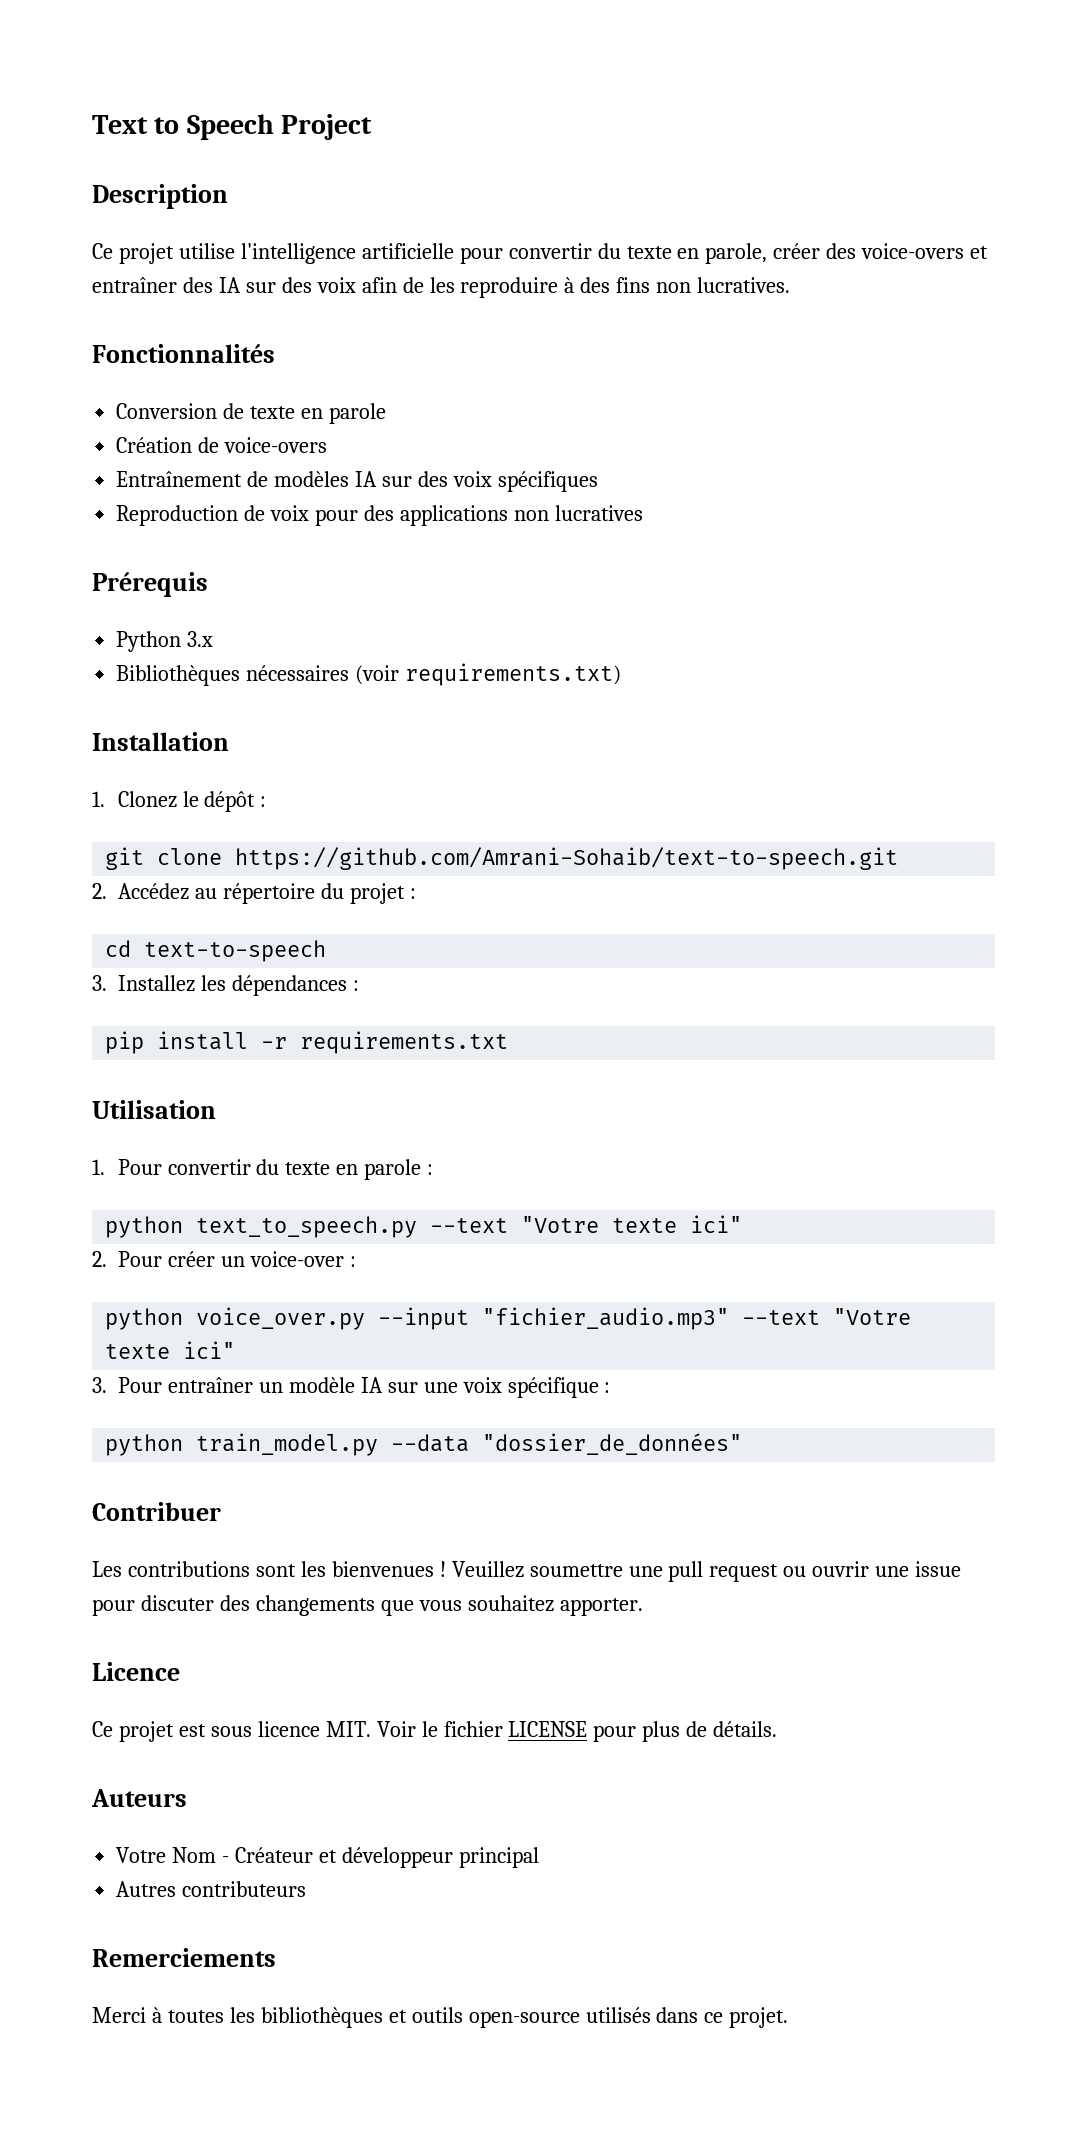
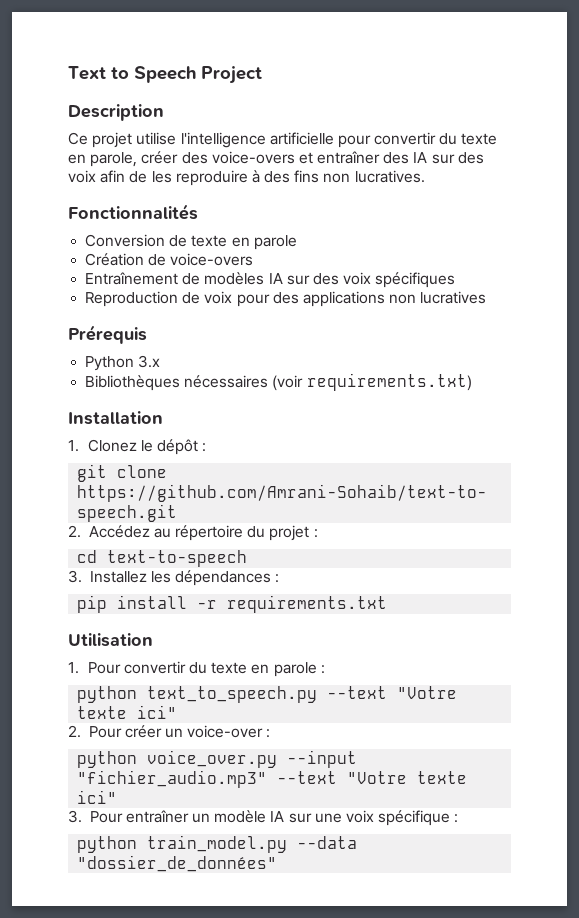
- Contribuer
- Les contributions sont les bienvenues ! Veuillez soumettre une pull request ou ouvrir une issue pour discuter des changements que vous souhaitez apporter.
- Licence
- Ce projet est sous licence MIT. Voir le fichier LICENSE pour plus de détails.
- Auteurs
- Votre Nom - Créateur et développeur principal
- Autres contributeurs
- Remerciements
- Merci à toutes les bibliothèques et outils open-source utilisés dans ce projet.

